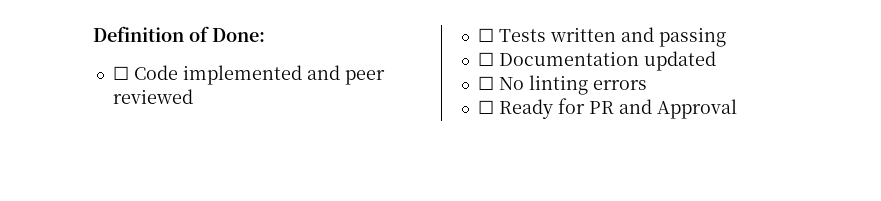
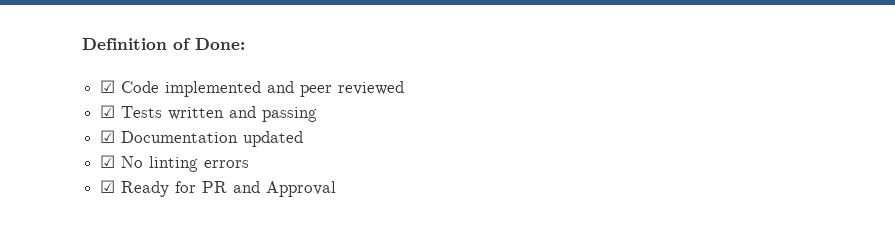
- ☐ Code implemented and peer reviewed
+ ☑ Code implemented and peer reviewed
- ☐ Tests written and passing
+ ☑ Tests written and passing
- ☐ Documentation updated
+ ☑ Documentation updated
- ☐ No linting errors
+ ☑ No linting errors
- ☐ Ready for PR and Approval
+ ☑ Ready for PR and Approval

